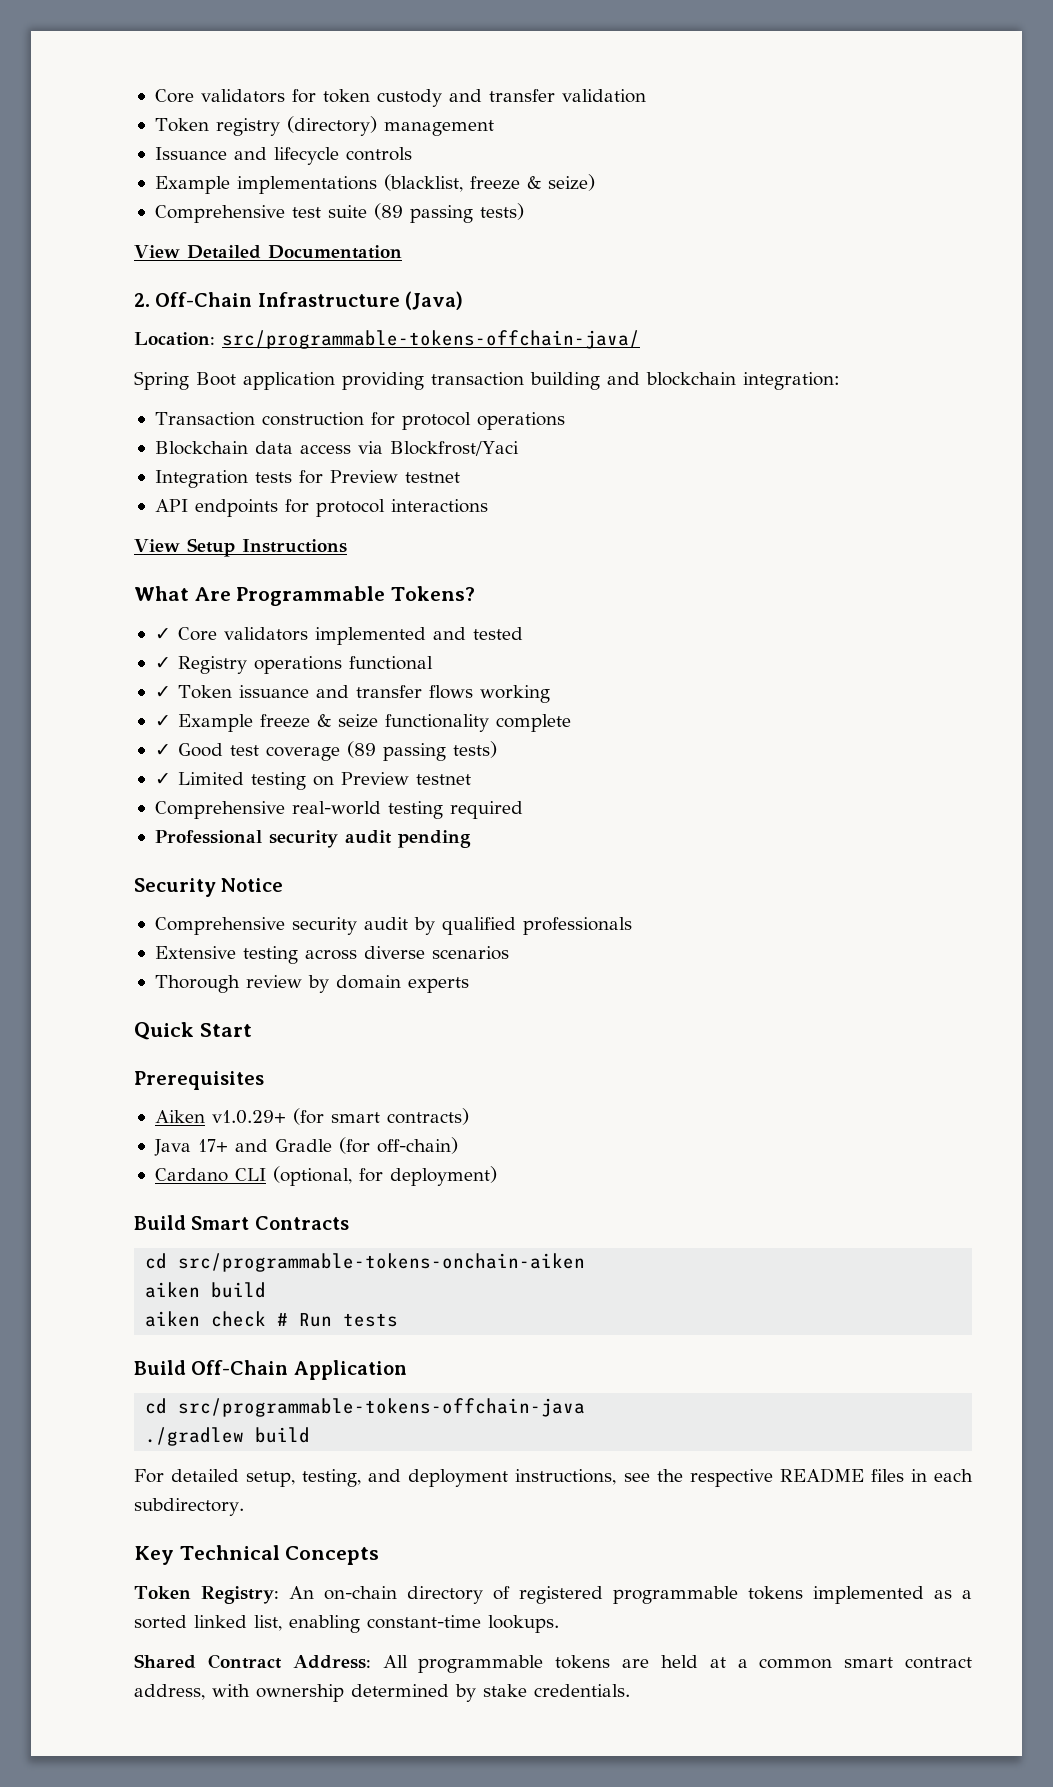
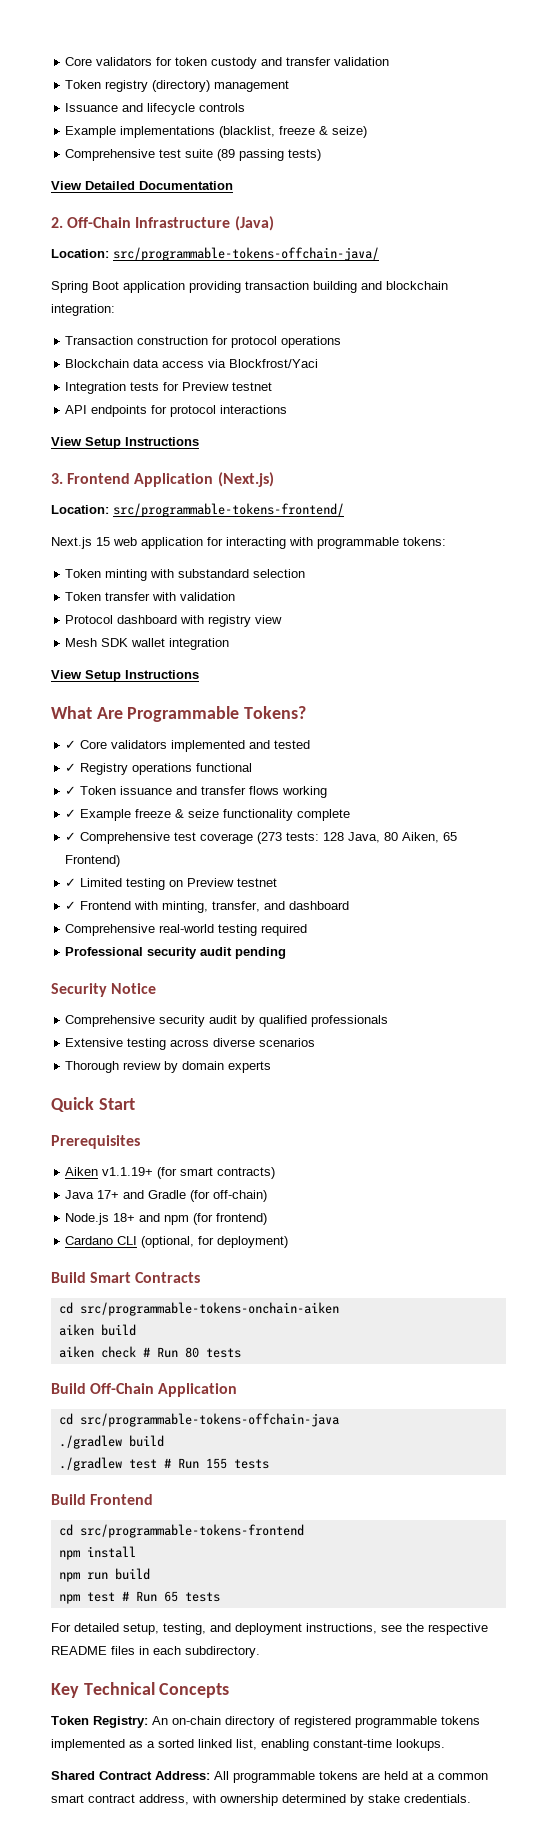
+ 3. Frontend Application (Next.js)
+ Location: src/programmable-tokens-frontend/
+ Next.js 15 web application for interacting with programmable tokens:
+ Token minting with substandard selection
+ Token transfer with validation
+ Protocol dashboard with registry view
+ Mesh SDK wallet integration
+ View Setup Instructions
- ✓ Good test coverage (89 passing tests)
+ ✓ Comprehensive test coverage (273 tests: 128 Java, 80 Aiken, 65 Frontend)
+ ✓ Frontend with minting, transfer, and dashboard
- Aiken v1.0.29+ (for smart contracts)
+ Aiken v1.1.19+ (for smart contracts)
+ Node.js 18+ and npm (for frontend)
- aiken check # Run tests
+ aiken check # Run 80 tests
+ ./gradlew test # Run 155 tests
+ Build Frontend
+ cd src/programmable-tokens-frontend
+ npm install
+ npm run build
+ npm test # Run 65 tests

